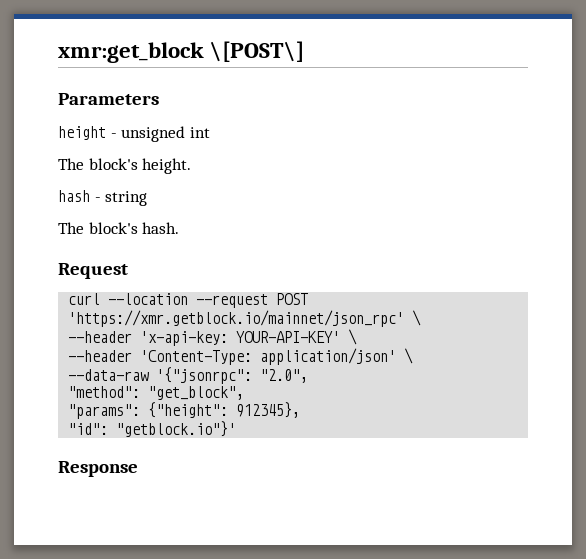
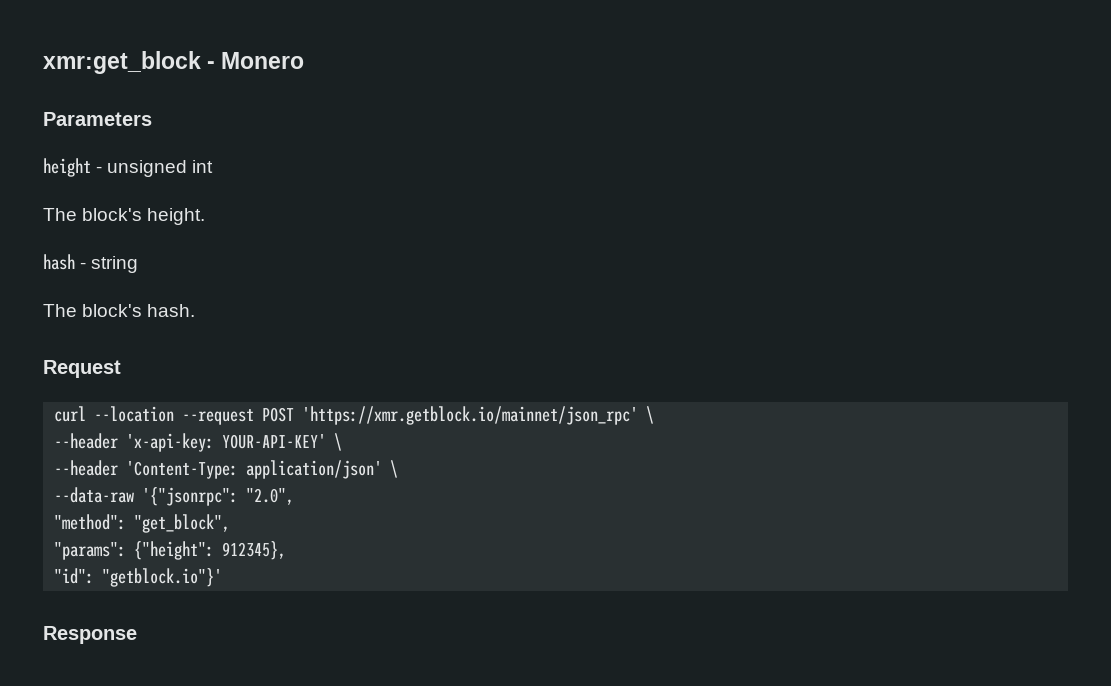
- xmr:get_block \[POST\]
+ xmr:get_block - Monero

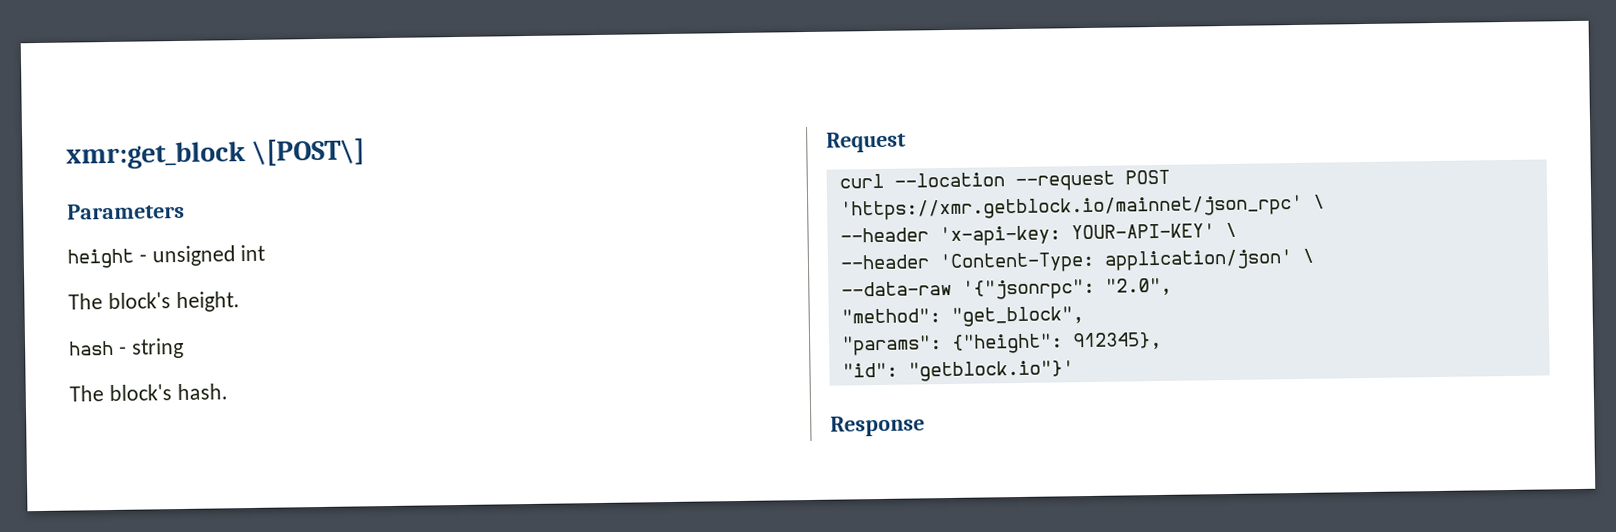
- xmr:get_block - Monero
+ xmr:get_block \[POST\]

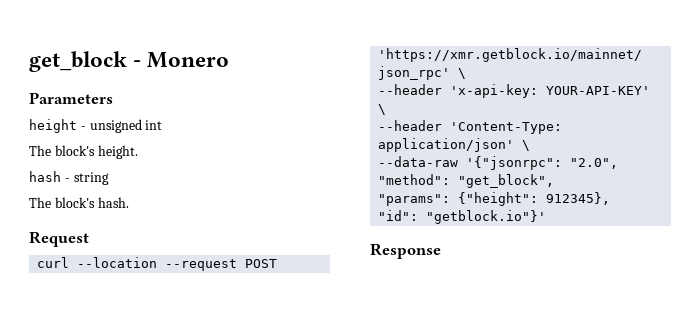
- xmr:get_block \[POST\]
+ get_block - Monero

